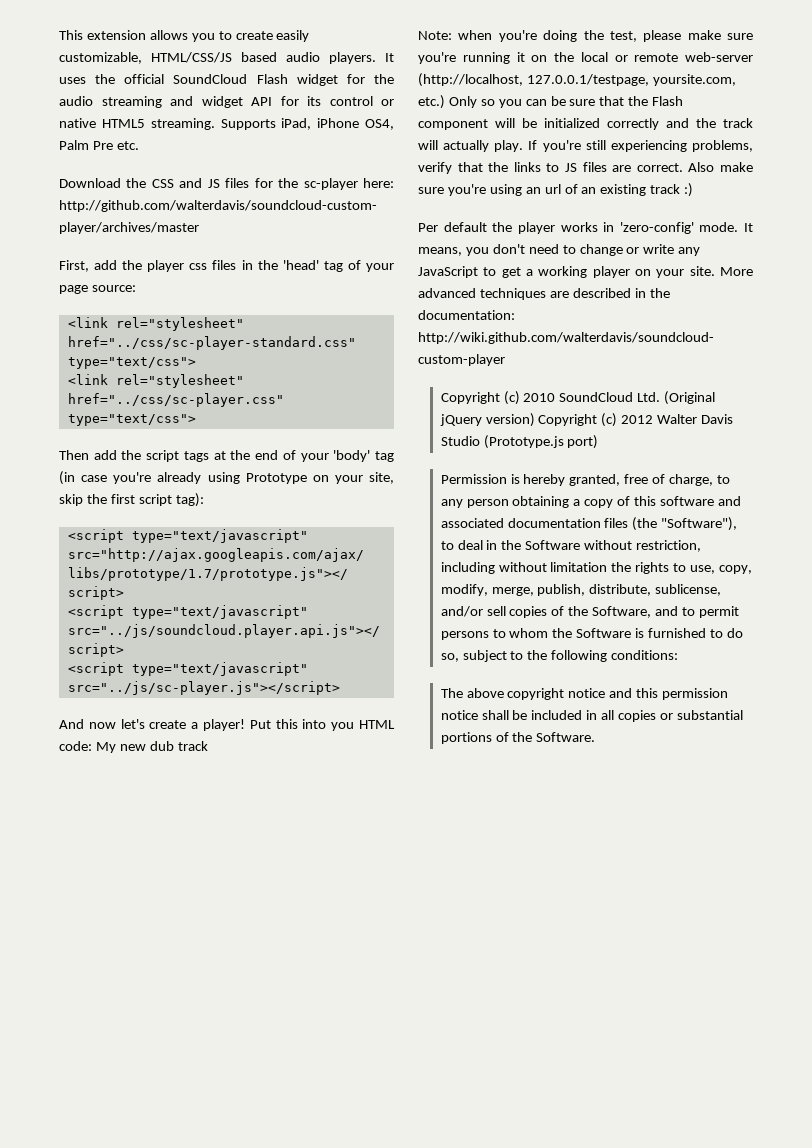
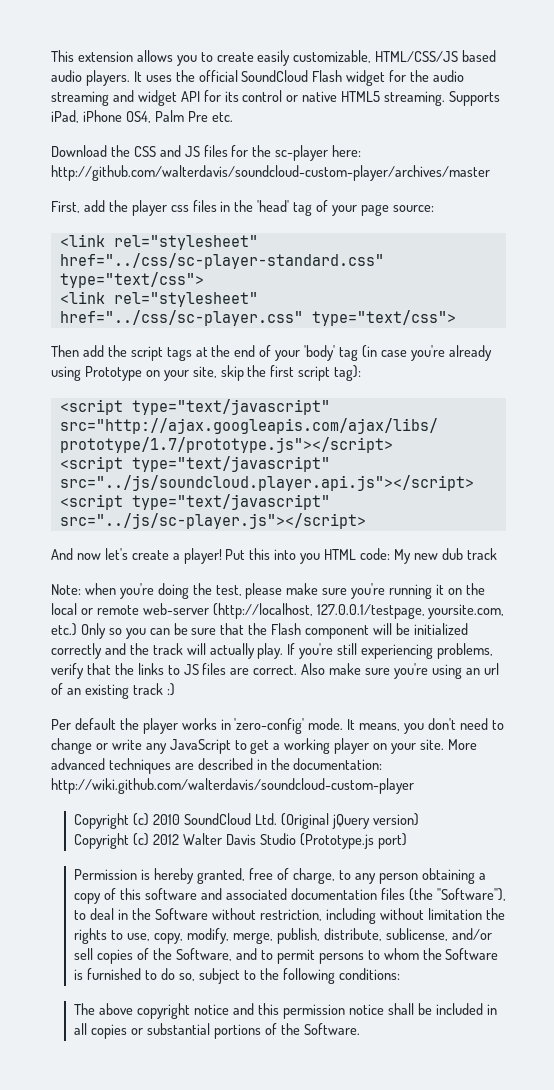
- Copyright (c) 2010 SoundCloud Ltd. (Original jQuery version) Copyright (c) 2012 Walter Davis Studio (Prototype.js port)
+ Copyright (c) 2010 SoundCloud Ltd. (Original jQuery version)
+ Copyright (c) 2012 Walter Davis Studio (Prototype.js port)

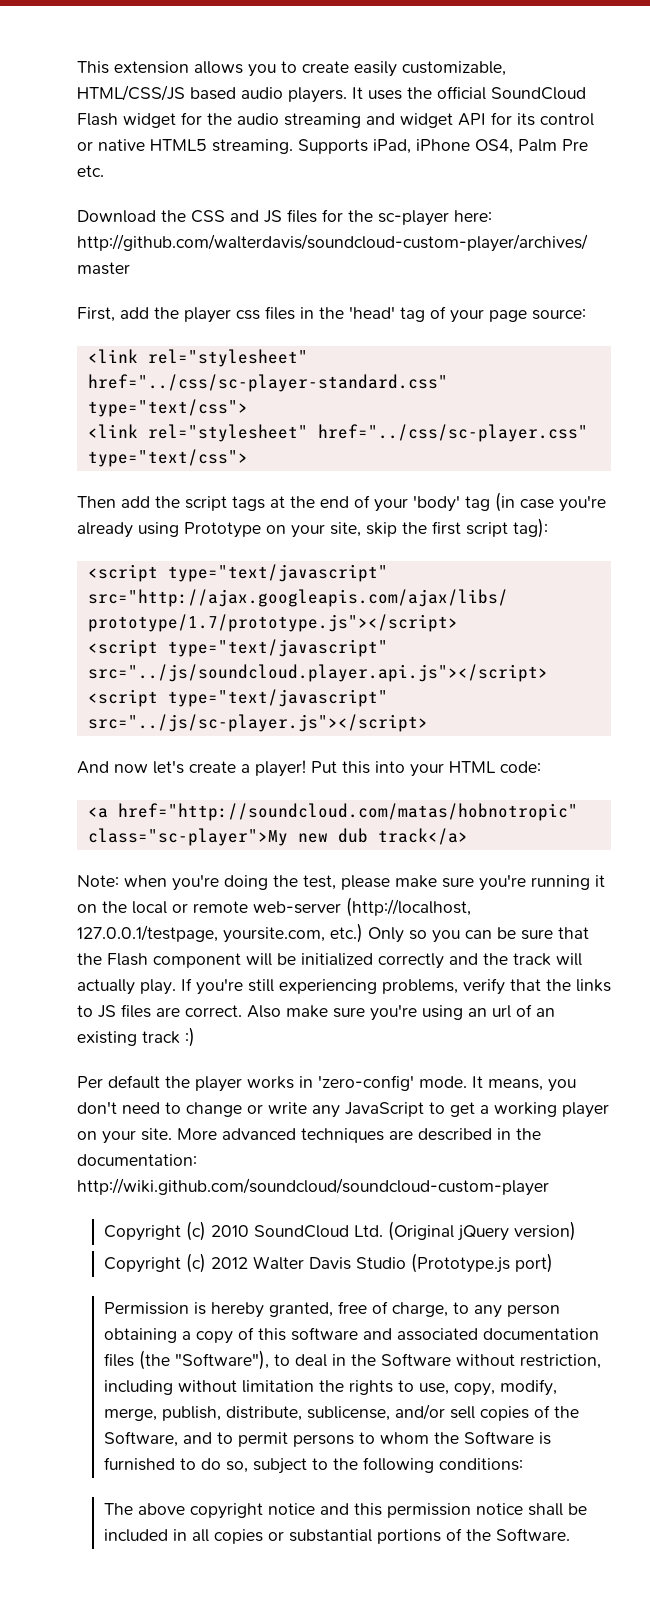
- Put this into you HTML code: My new dub track
+ Put this into your HTML code:
+ <a href="http://soundcloud.com/matas/hobnotropic" class="sc-player">My new dub track</a>
- More advanced techniques are described in the documentation: http://wiki.github.com/walterdavis/soundcloud-custom-player
+ More advanced techniques are described in the documentation: http://wiki.github.com/soundcloud/soundcloud-custom-player

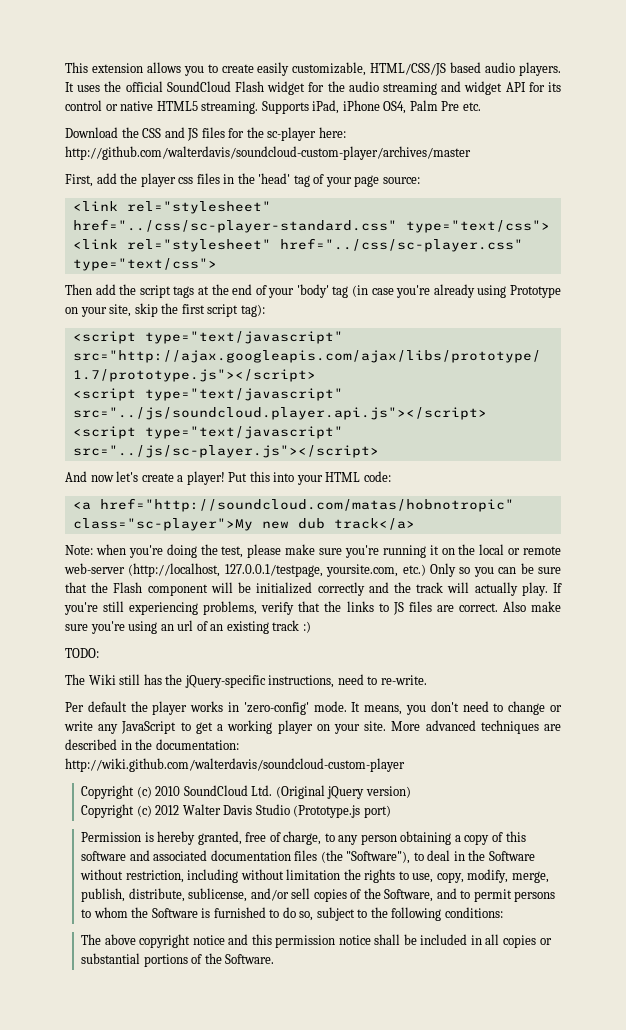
+ TODO:
+ The Wiki still has the jQuery-specific instructions, need to re-write.
- More advanced techniques are described in the documentation: http://wiki.github.com/soundcloud/soundcloud-custom-player
+ More advanced techniques are described in the documentation: http://wiki.github.com/walterdavis/soundcloud-custom-player

